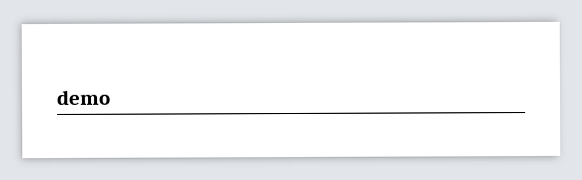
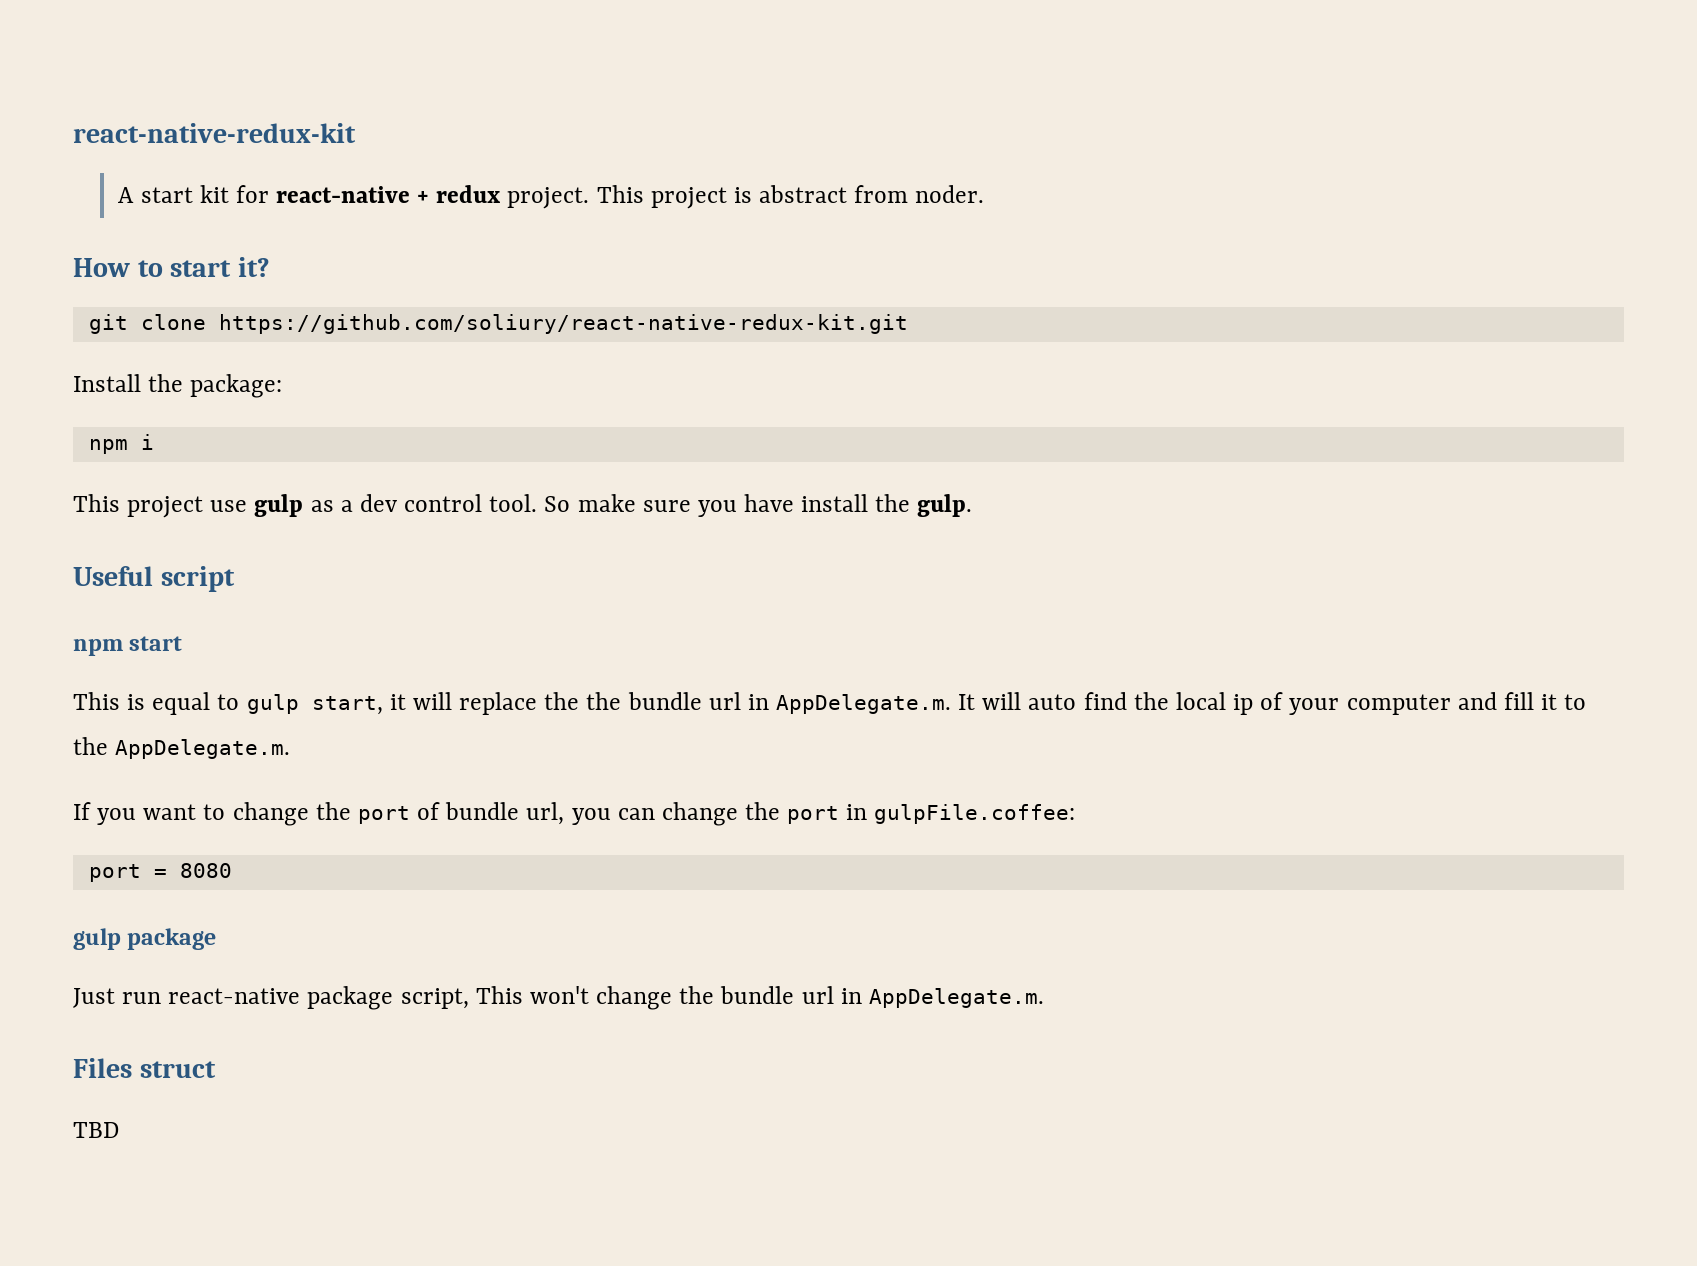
- demo
+ react-native-redux-kit
+ A start kit for react-native + redux project. This project is abstract from noder.
+ How to start it?
+ git clone https://github.com/soliury/react-native-redux-kit.git
+ Install the package:
+ npm i
+ This project use gulp as a dev control tool. So make sure you have install the gulp.
+ Useful script
+ npm start
+ This is equal to gulp start, it will replace the the bundle url in AppDelegate.m. It will auto find the local ip of your computer and fill it to the AppDelegate.m.
+ If you want to change the port of bundle url, you can change the port in gulpFile.coffee:
+ port = 8080
+ gulp package
+ Just run react-native package script, This won't change the bundle url in AppDelegate.m.
+ Files struct
+ TBD

